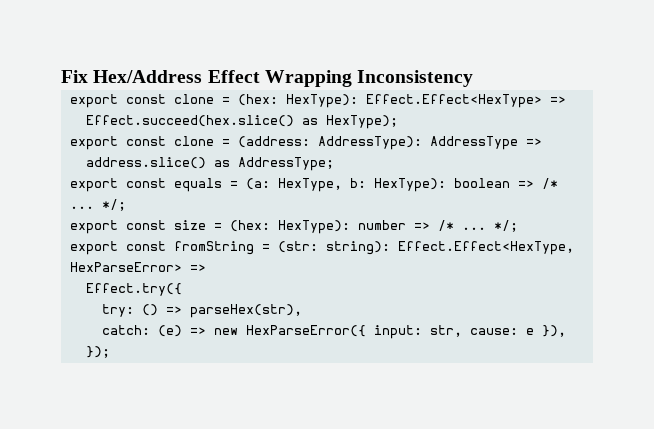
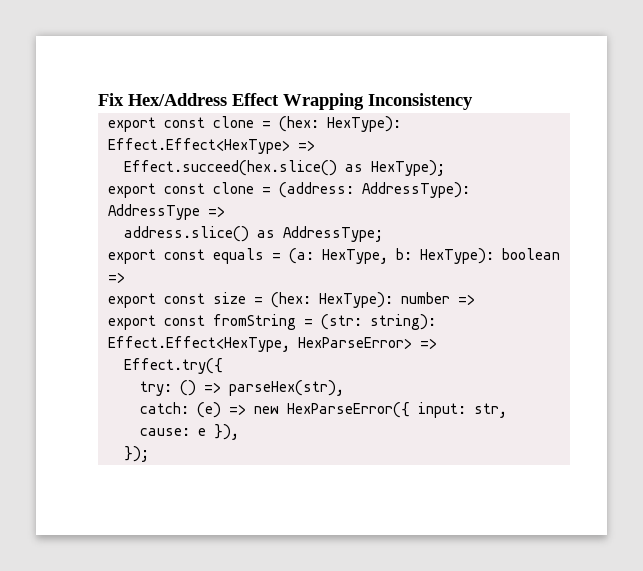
- export const equals = (a: HexType, b: HexType): boolean => /* ... */;
+ export const equals = (a: HexType, b: HexType): boolean =>
- export const size = (hex: HexType): number => /* ... */;
+ export const size = (hex: HexType): number =>

